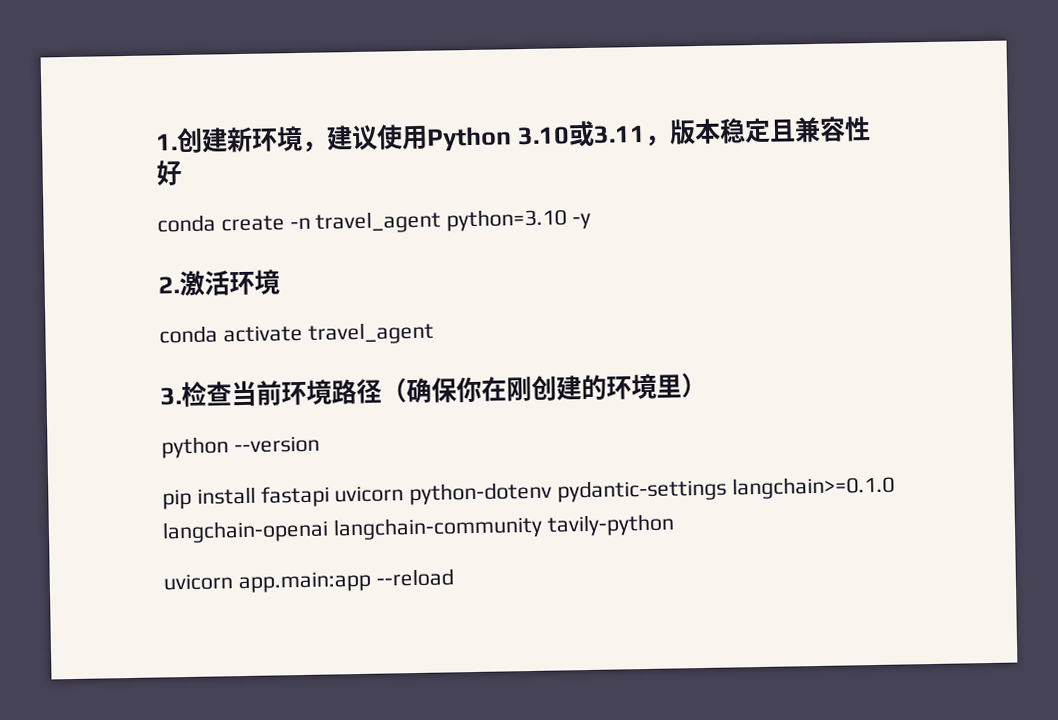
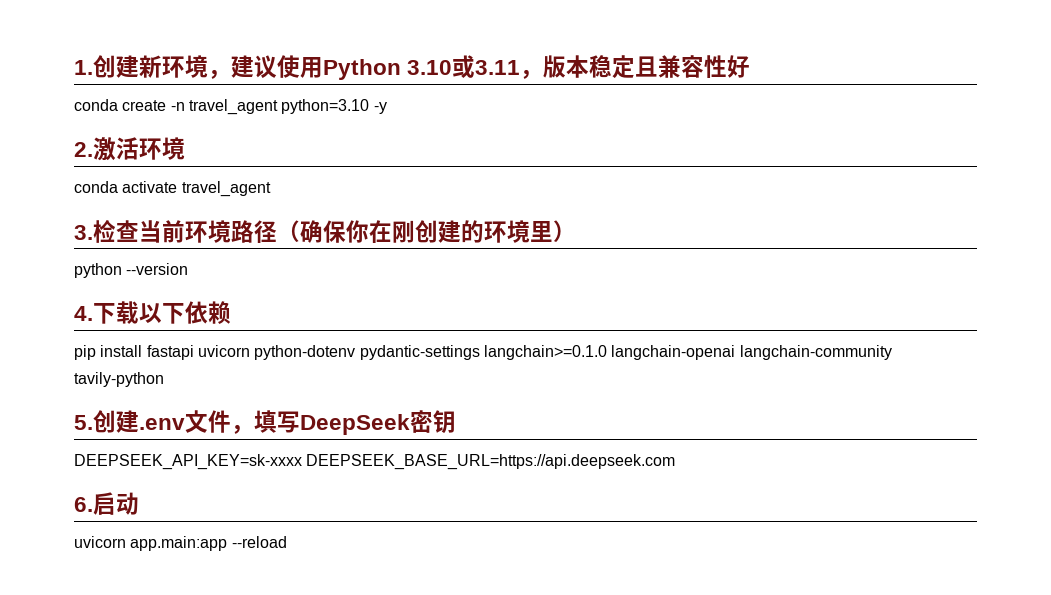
+ 4.下载以下依赖
+ 5.创建.env文件，填写DeepSeek密钥
+ DEEPSEEK_API_KEY=sk-xxxx DEEPSEEK_BASE_URL=https://api.deepseek.com
+ 6.启动

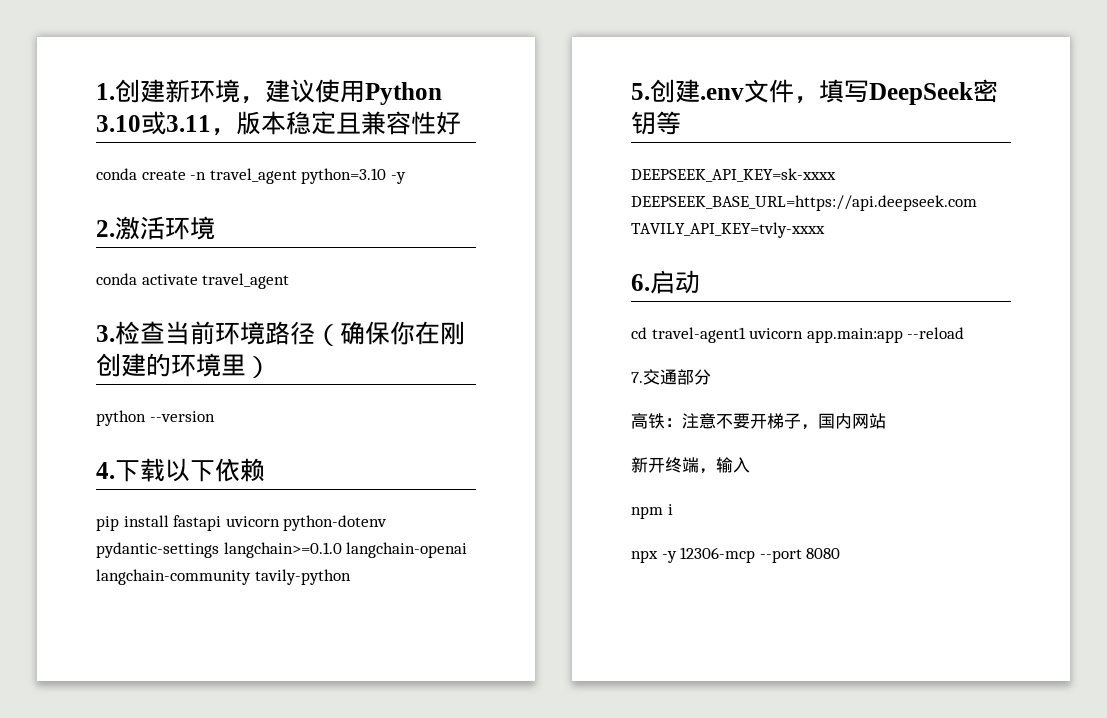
- 5.创建.env文件，填写DeepSeek密钥
+ 5.创建.env文件，填写DeepSeek密钥等
- DEEPSEEK_API_KEY=sk-xxxx DEEPSEEK_BASE_URL=https://api.deepseek.com
+ DEEPSEEK_API_KEY=sk-xxxx DEEPSEEK_BASE_URL=https://api.deepseek.com TAVILY_API_KEY=tvly-xxxx
- uvicorn app.main:app --reload
+ cd travel-agent1 uvicorn app.main:app --reload
+ 7.交通部分
+ 高铁：注意不要开梯子，国内网站
+ 新开终端，输入
+ npm i
+ npx -y 12306-mcp --port 8080

